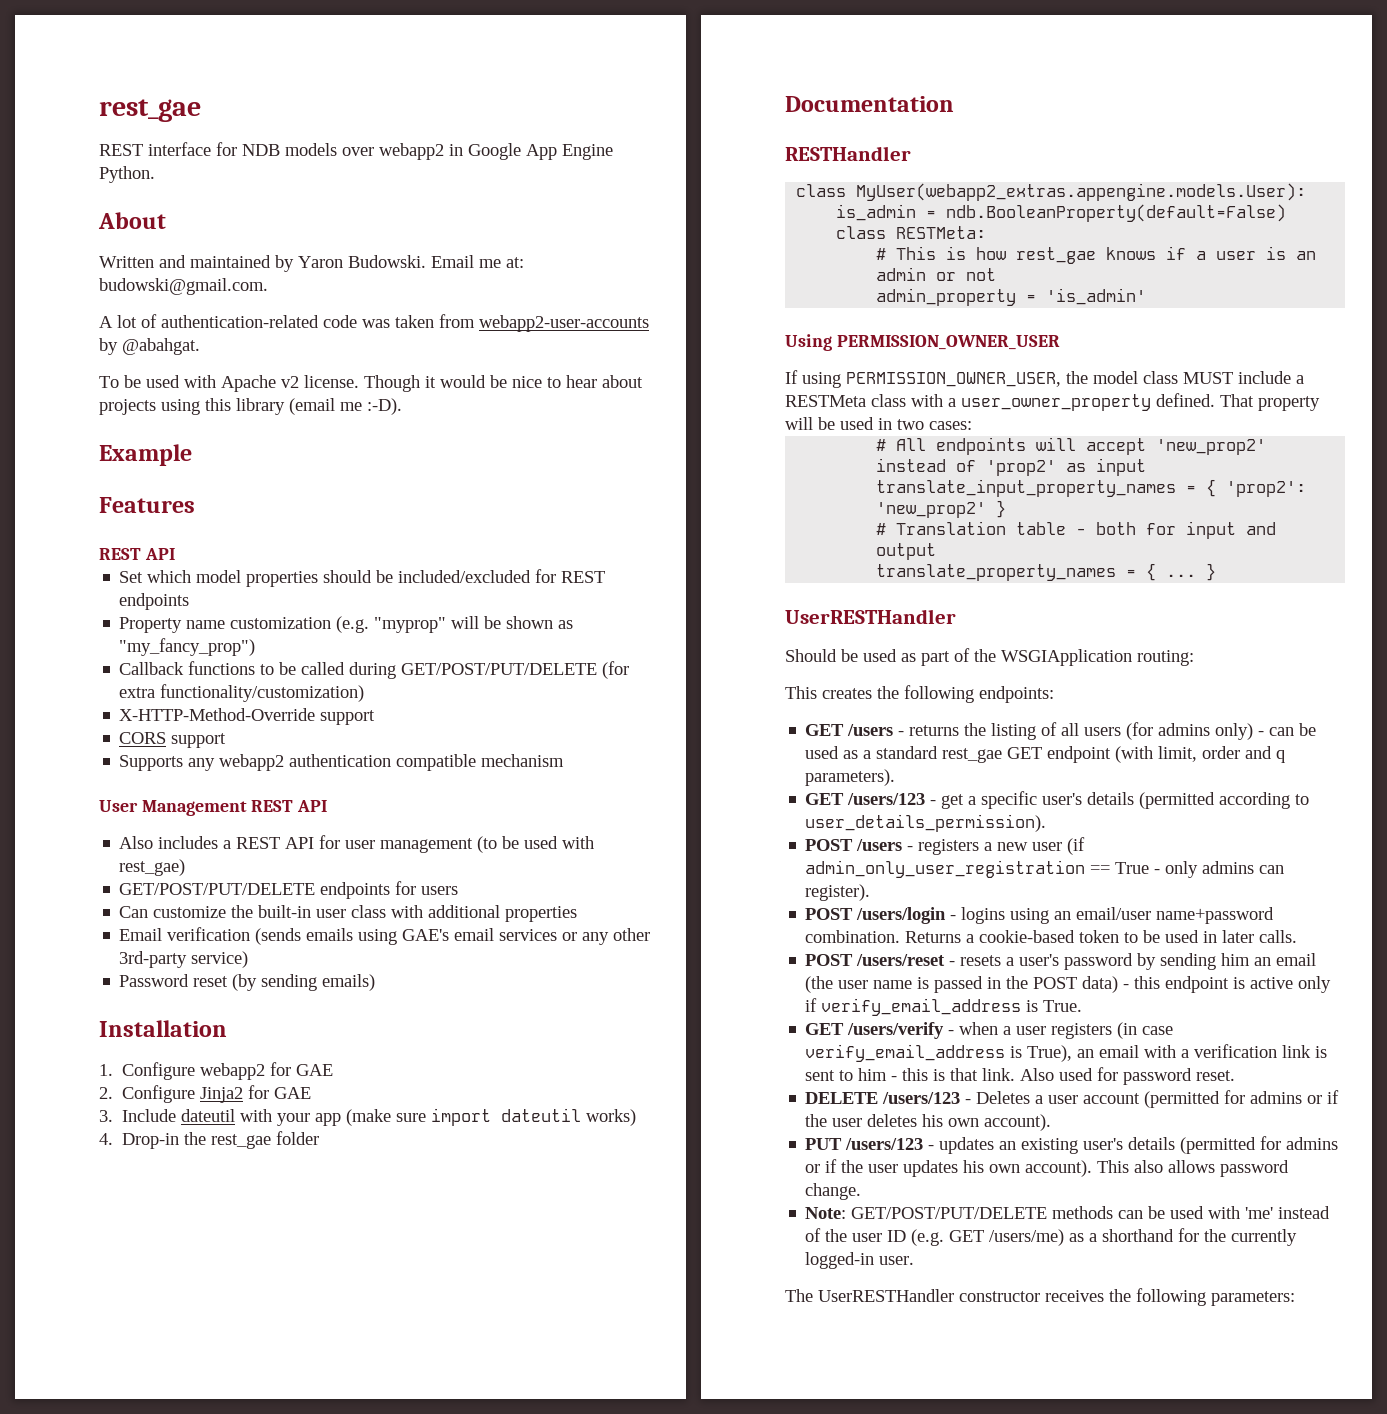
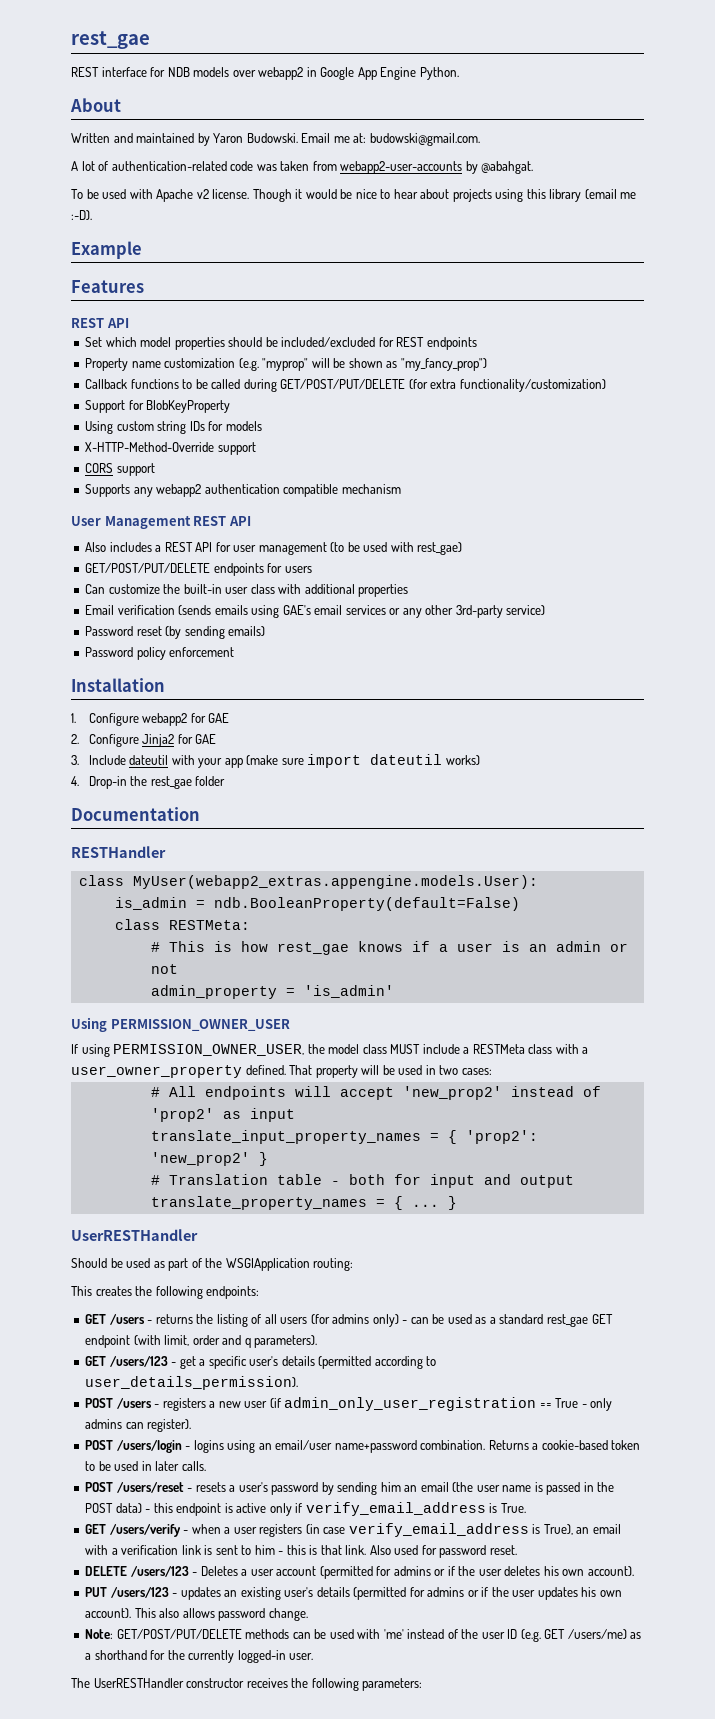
+ Support for BlobKeyProperty
+ Using custom string IDs for models
+ Password policy enforcement

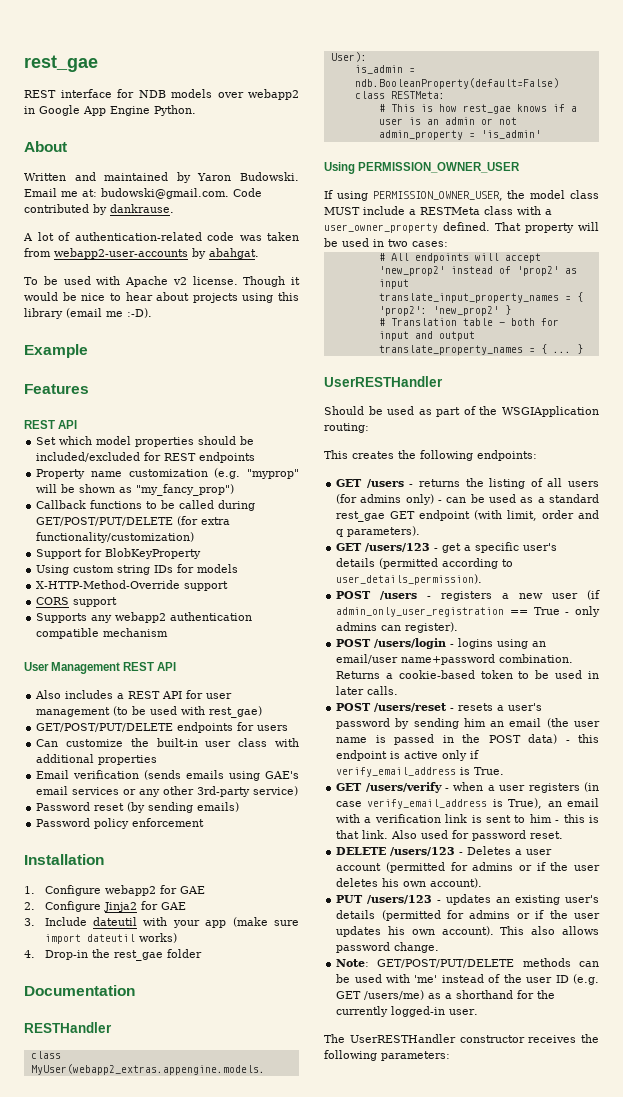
- Email me at: budowski@gmail.com.
+ Email me at: budowski@gmail.com. Code contributed by dankrause.
- A lot of authentication-related code was taken from webapp2-user-accounts by @abahgat.
+ A lot of authentication-related code was taken from webapp2-user-accounts by abahgat.

